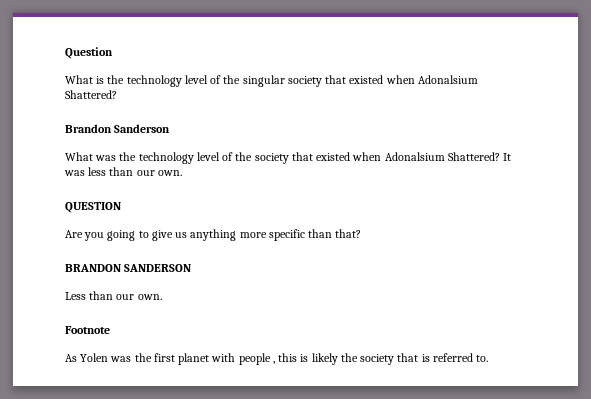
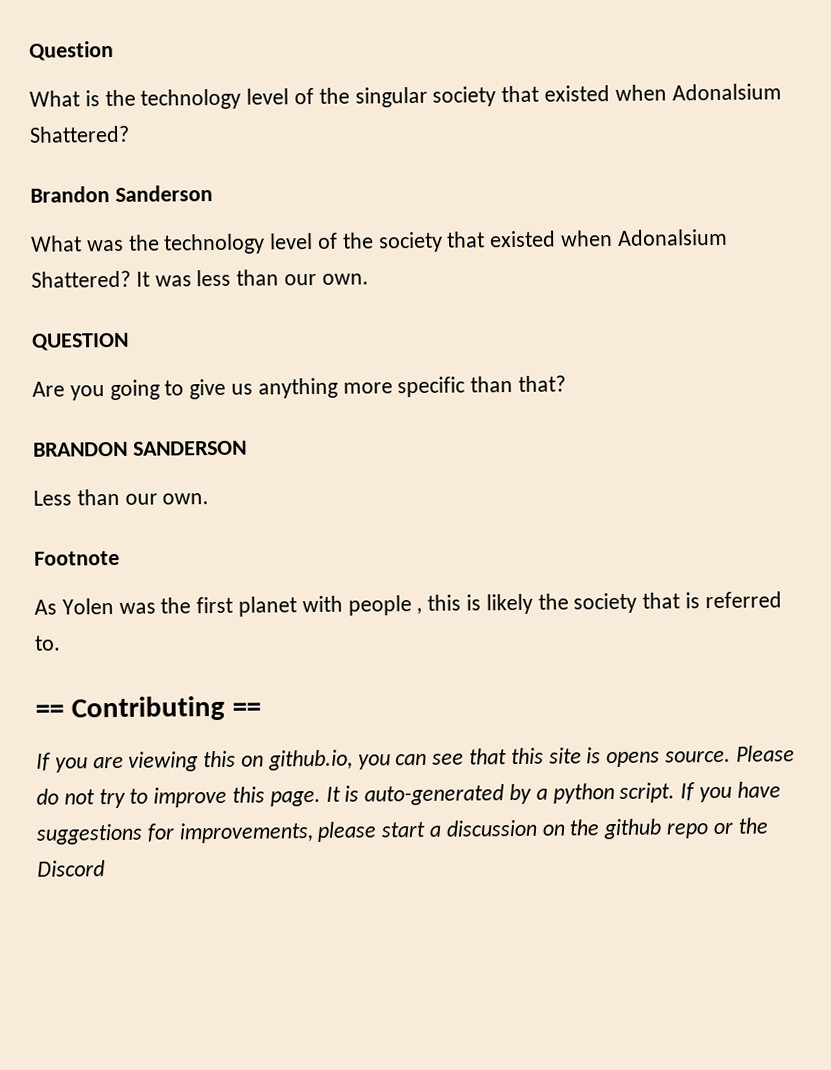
+ == Contributing ==
+ If you are viewing this on github.io, you can see that this site is opens source. Please do not try to improve this page. It is auto-generated by a python script. If you have suggestions for improvements, please start a discussion on the github repo or the Discord

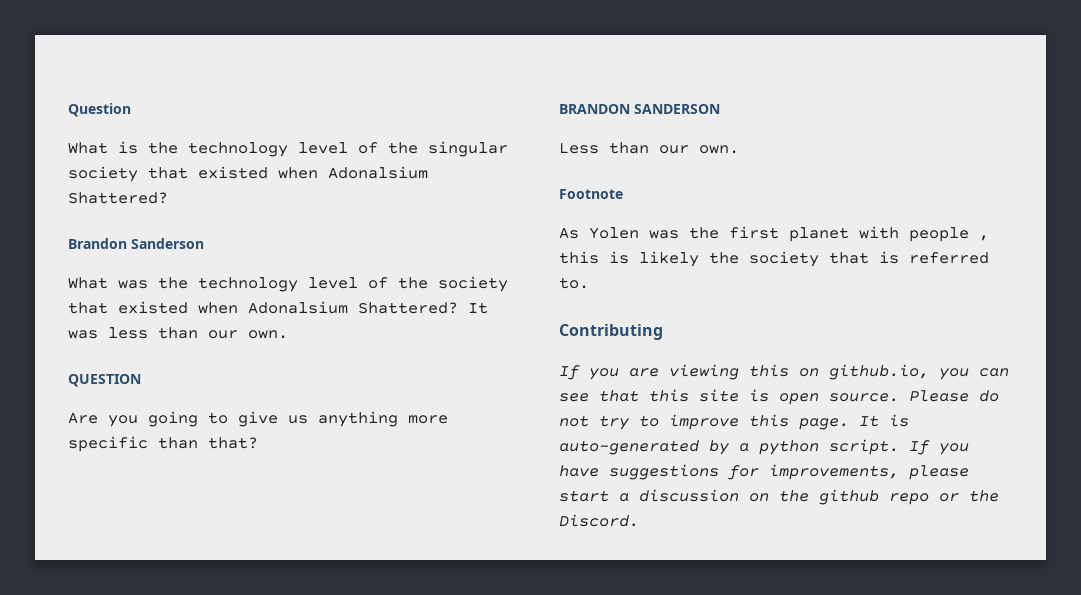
- == Contributing ==
+ Contributing
- If you are viewing this on github.io, you can see that this site is opens source.
+ If you are viewing this on github.io, you can see that this site is open source.
- If you have suggestions for improvements, please start a discussion on the github repo or the Discord
+ If you have suggestions for improvements, please start a discussion on the github repo or the Discord.

